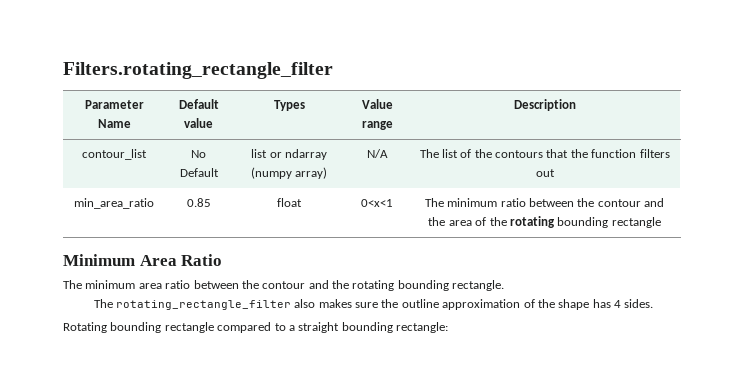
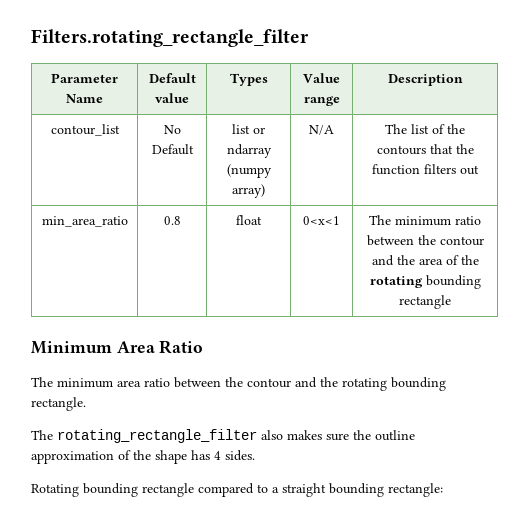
- min_area_ratio | 0.85 | float | 0<x<1 | The minimum ratio between the contour and the area of the rotating bounding rectangle
+ min_area_ratio | 0.8 | float | 0<x<1 | The minimum ratio between the contour and the area of the rotating bounding rectangle

